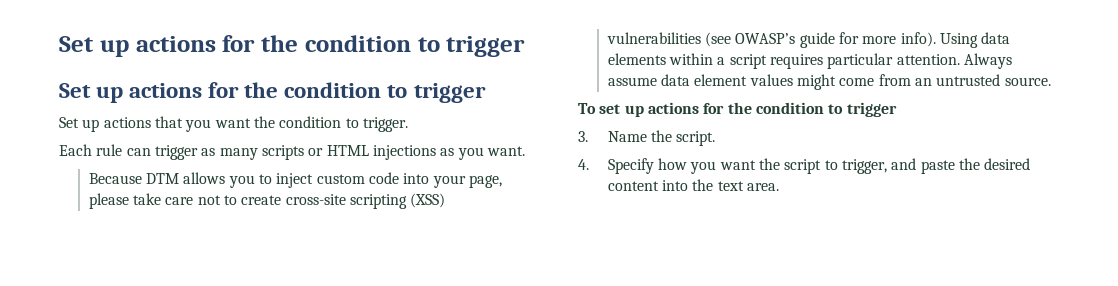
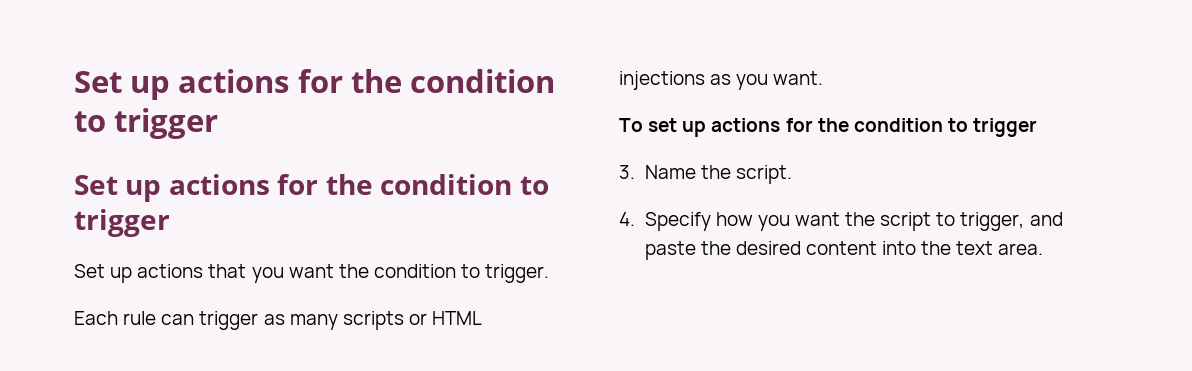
- Because DTM allows you to inject custom code into your page, please take care not to create cross-site scripting (XSS) vulnerabilities (see OWASP’s guide for more info). Using data elements within a script requires particular attention. Always assume data element values might come from an untrusted source.

